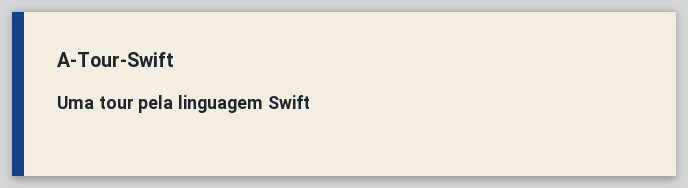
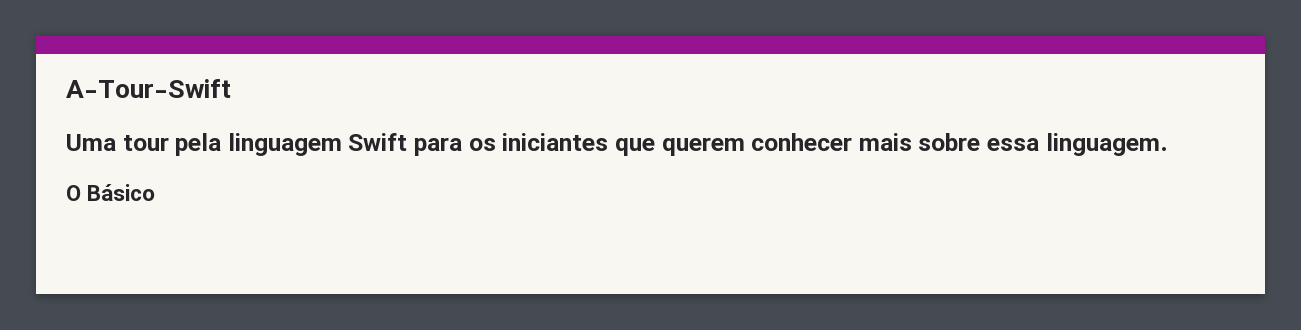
- Uma tour pela linguagem Swift
+ Uma tour pela linguagem Swift para os iniciantes que querem conhecer mais sobre essa linguagem.
+ O Básico

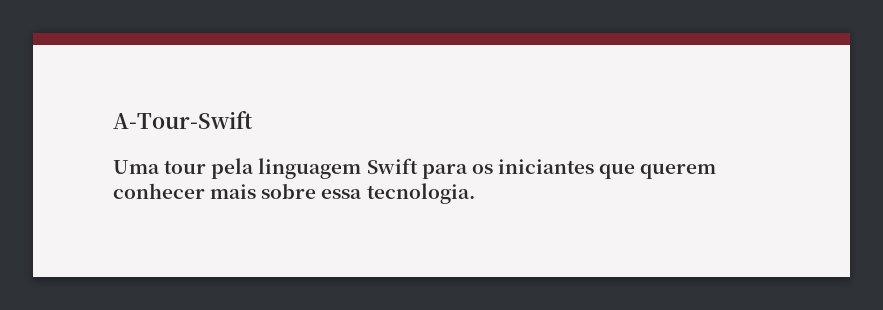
- Uma tour pela linguagem Swift para os iniciantes que querem conhecer mais sobre essa linguagem.
- O Básico
+ Uma tour pela linguagem Swift para os iniciantes que querem conhecer mais sobre essa tecnologia.

